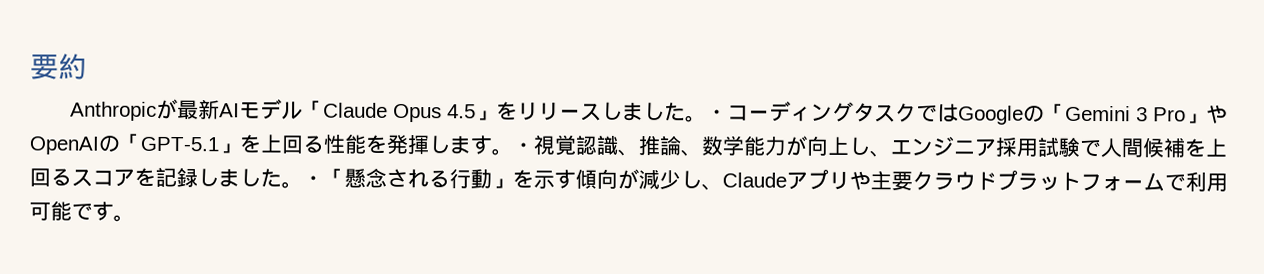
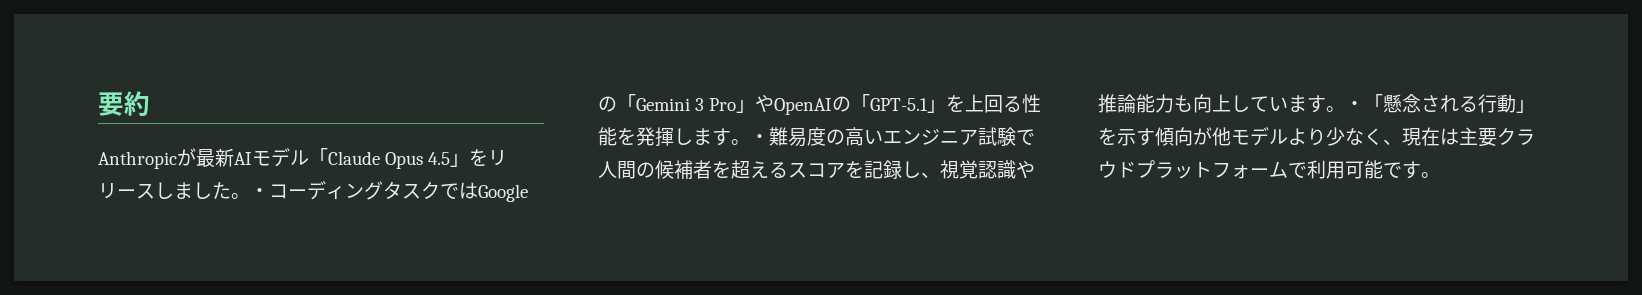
- ・視覚認識、推論、数学能力が向上し、エンジニア採用試験で人間候補を上回るスコアを記録しました。
+ ・難易度の高いエンジニア試験で人間の候補者を超えるスコアを記録し、視覚認識や推論能力も向上しています。
- ・「懸念される行動」を示す傾向が減少し、Claudeアプリや主要クラウドプラットフォームで利用可能です。
+ ・「懸念される行動」を示す傾向が他モデルより少なく、現在は主要クラウドプラットフォームで利用可能です。

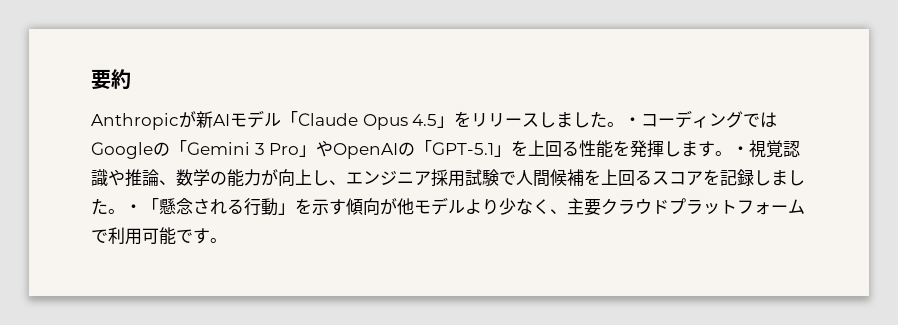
- Anthropicが最新AIモデル「Claude Opus 4.5」をリリースしました。
+ Anthropicが新AIモデル「Claude Opus 4.5」をリリースしました。
- ・コーディングタスクではGoogleの「Gemini 3 Pro」やOpenAIの「GPT-5.1」を上回る性能を発揮します。
+ ・コーディングではGoogleの「Gemini 3 Pro」やOpenAIの「GPT-5.1」を上回る性能を発揮します。
- ・難易度の高いエンジニア試験で人間の候補者を超えるスコアを記録し、視覚認識や推論能力も向上しています。
+ ・視覚認識や推論、数学の能力が向上し、エンジニア採用試験で人間候補を上回るスコアを記録しました。
- ・「懸念される行動」を示す傾向が他モデルより少なく、現在は主要クラウドプラットフォームで利用可能です。
+ ・「懸念される行動」を示す傾向が他モデルより少なく、主要クラウドプラットフォームで利用可能です。

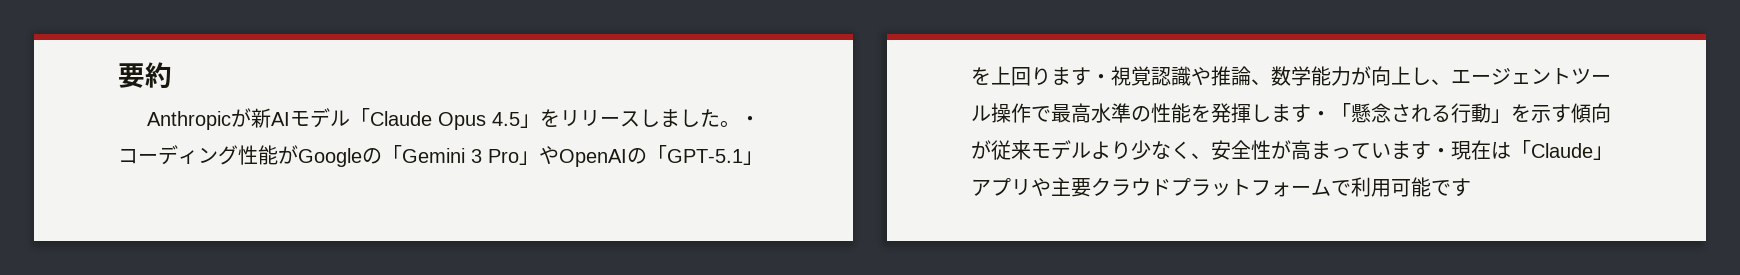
- ・コーディングではGoogleの「Gemini 3 Pro」やOpenAIの「GPT-5.1」を上回る性能を発揮します。・視覚認識や推論、数学の能力が向上し、エンジニア採用試験で人間候補を上回るスコアを記録しました。・「懸念される行動」を示す傾向が他モデルより少なく、主要クラウドプラットフォームで利用可能です。
+ ・コーディング性能がGoogleの「Gemini 3 Pro」やOpenAIの「GPT-5.1」を上回ります・視覚認識や推論、数学能力が向上し、エージェントツール操作で最高水準の性能を発揮します・「懸念される行動」を示す傾向が従来モデルより少なく、安全性が高まっています・現在は「Claude」アプリや主要クラウドプラットフォームで利用可能です

